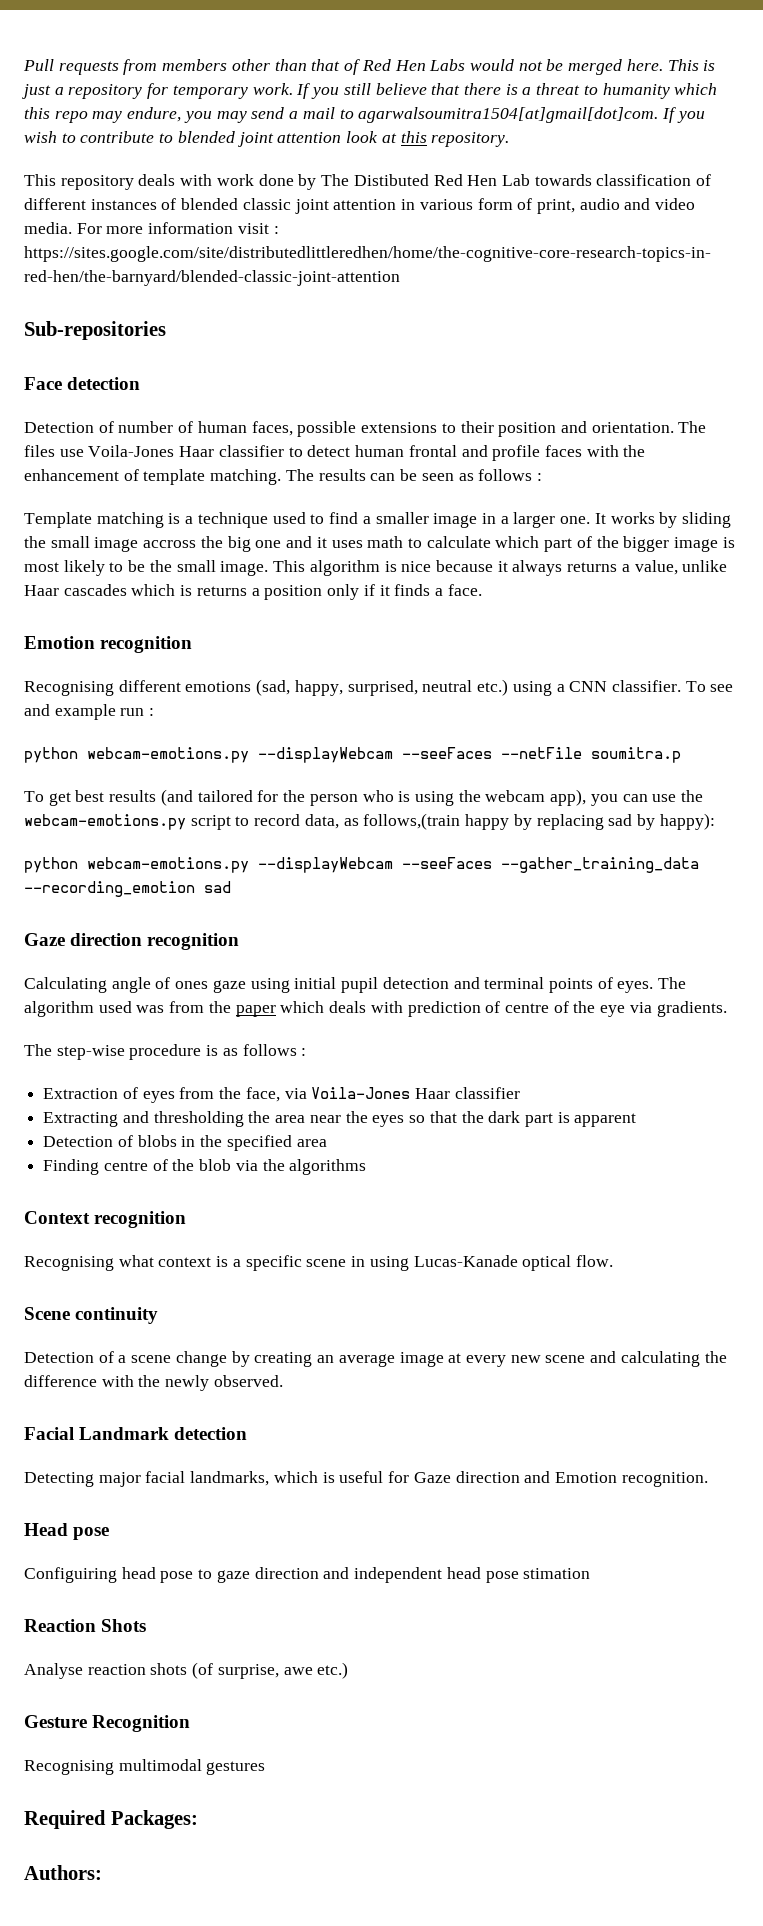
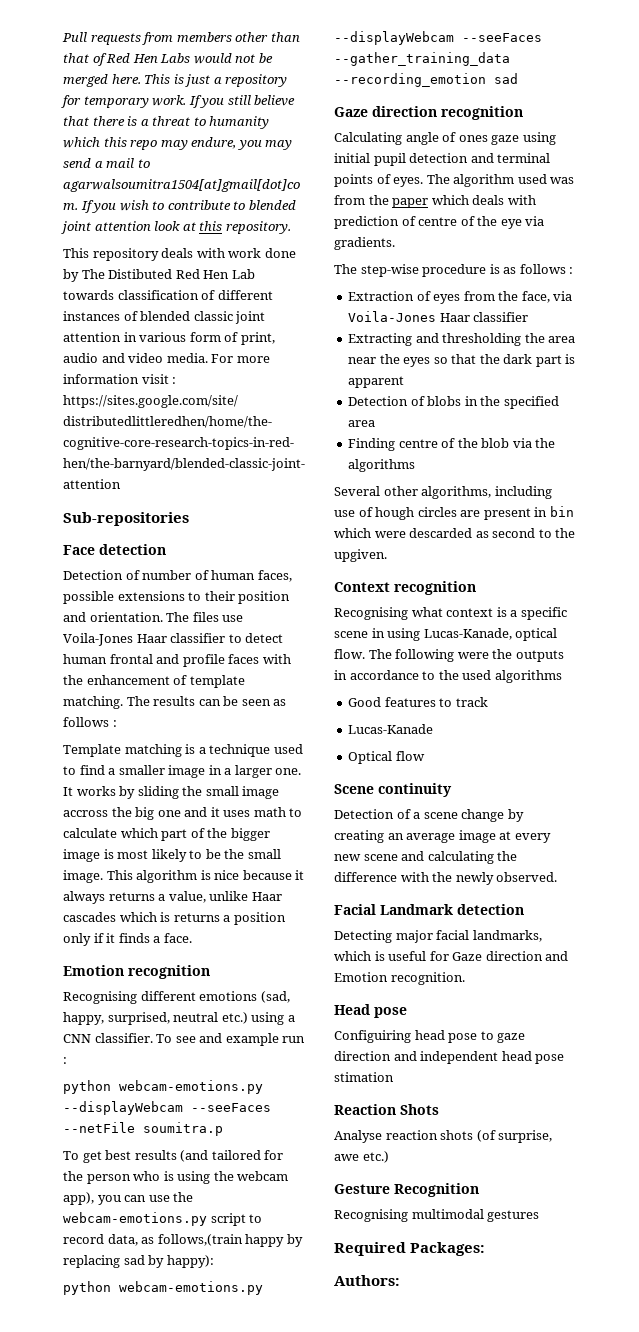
+ Several other algorithms, including use of hough circles are present in bin which were descarded as second to the upgiven.
- Recognising what context is a specific scene in using Lucas-Kanade optical flow.
+ Recognising what context is a specific scene in using Lucas-Kanade, optical flow. The following were the outputs in accordance to the used algorithms
+ Good features to track
+ Lucas-Kanade
+ Optical flow

